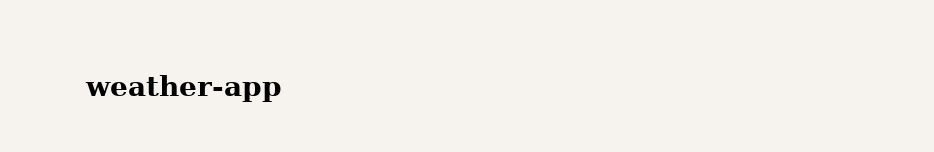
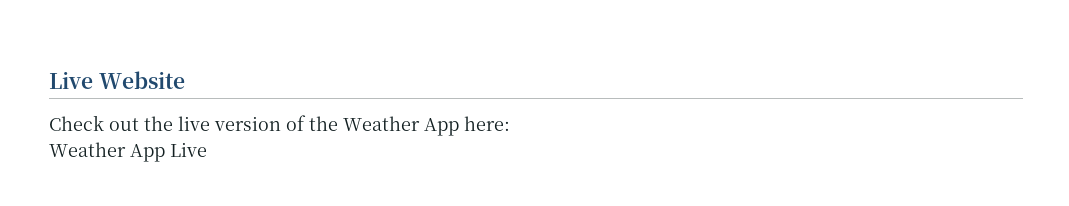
- weather-app
+ Live Website
+ Check out the live version of the Weather App here:
+ Weather App Live

